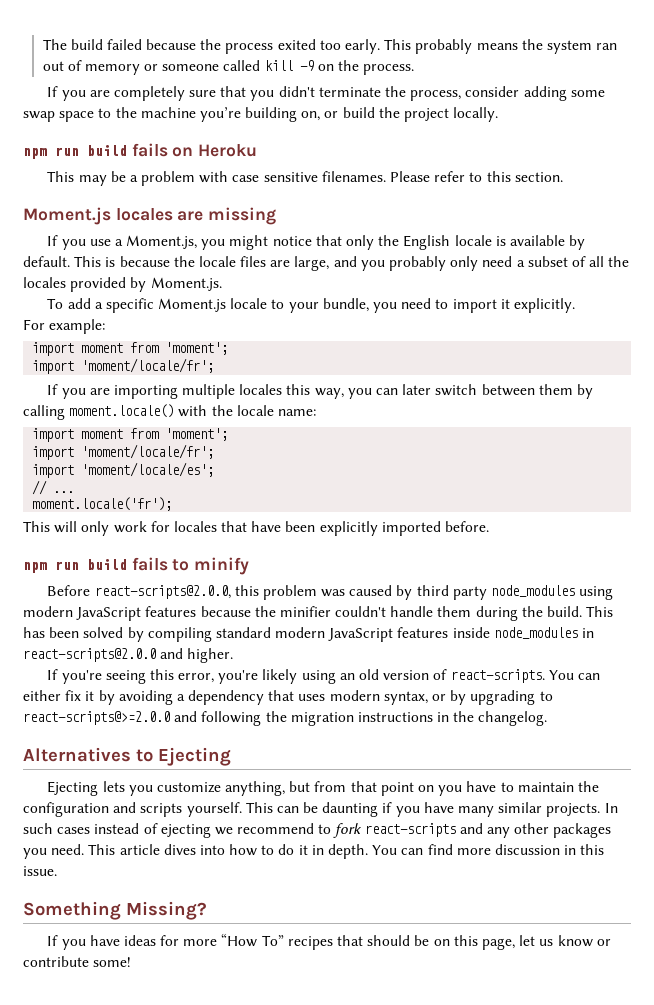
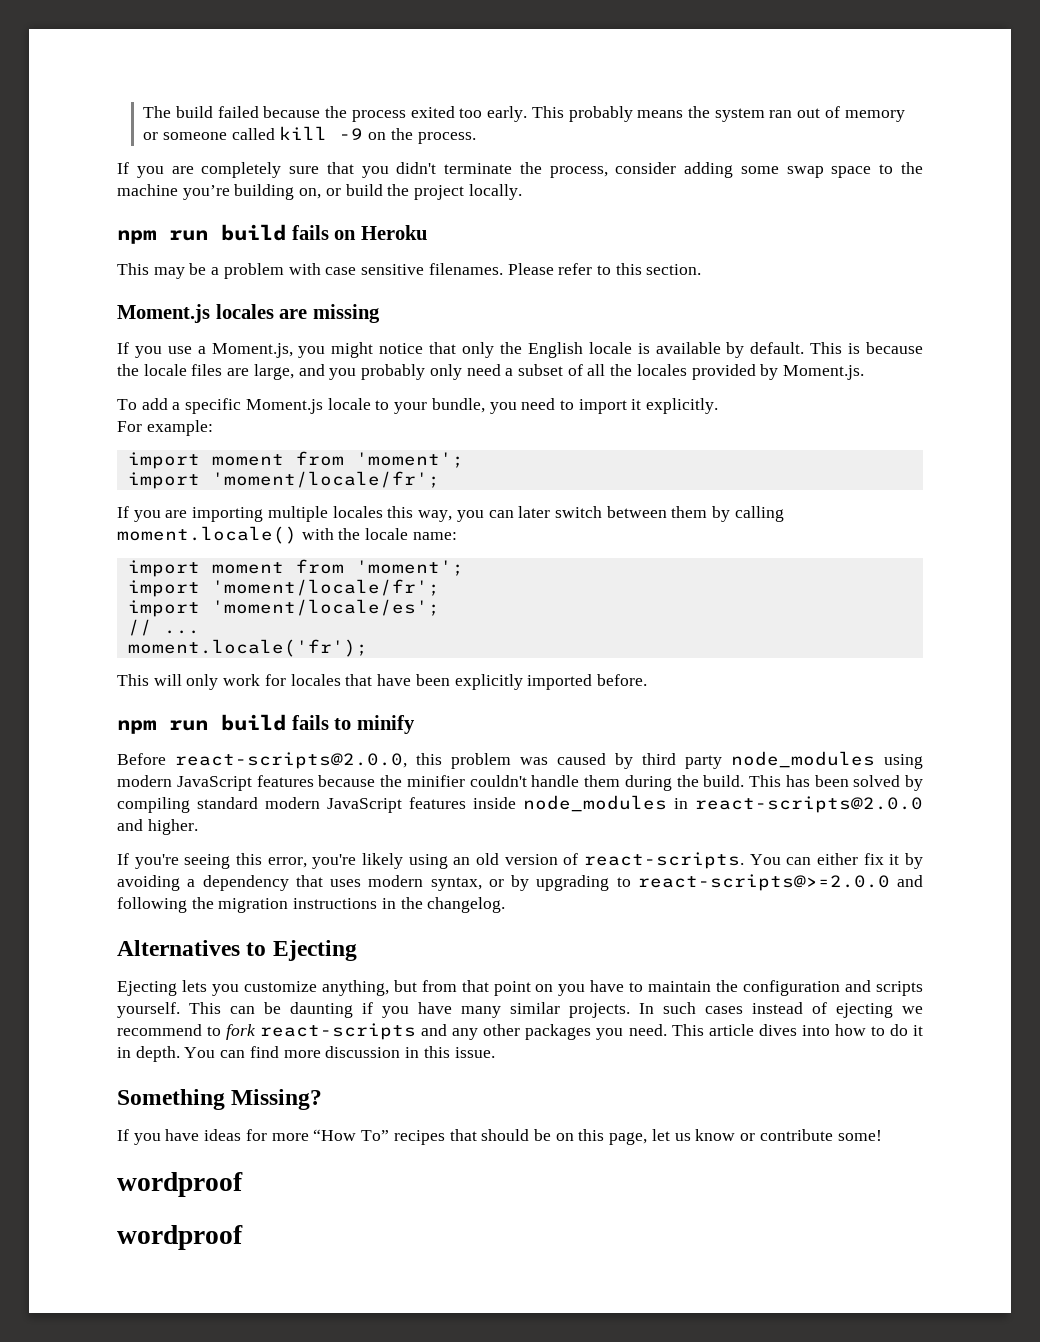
  If you have ideas for more “How To” recipes that should be on this page, let us know or contribute some!
+ wordproof
+ wordproof

